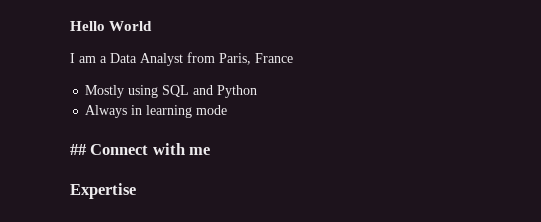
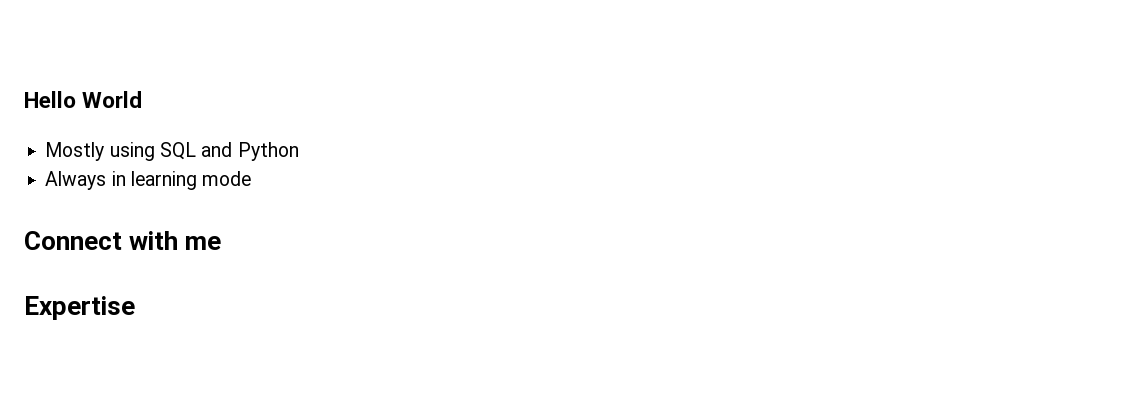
- I am a Data Analyst from Paris, France
- ## Connect with me
+ Connect with me

